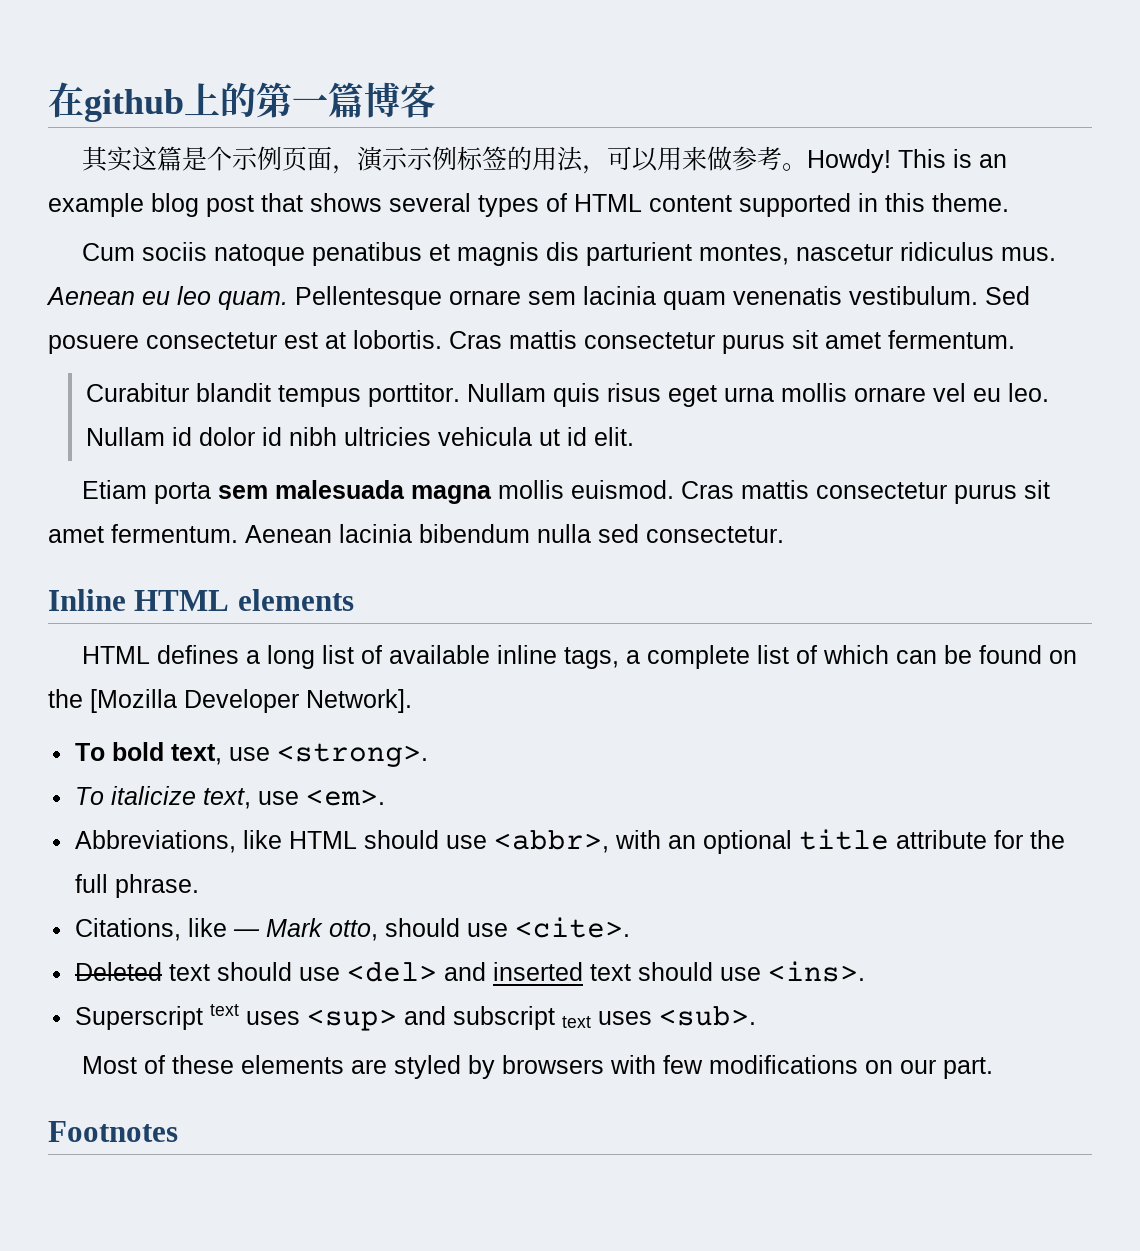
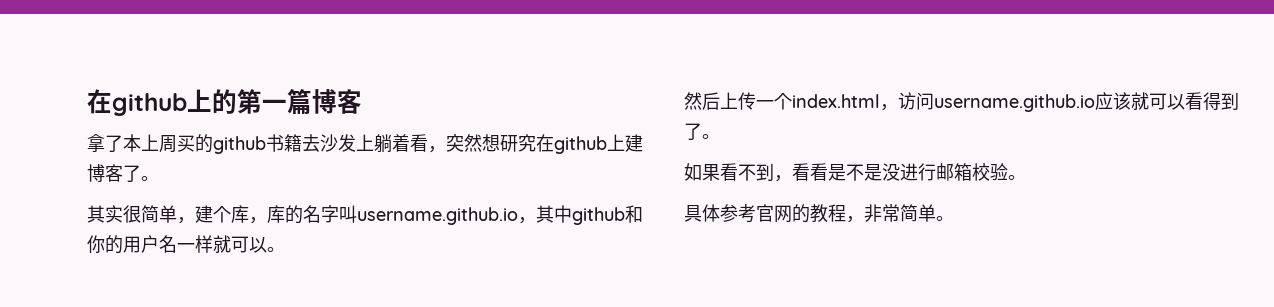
- 其实这篇是个示例页面，演示示例标签的用法，可以用来做参考。Howdy! This is an example blog post that shows several types of HTML content supported in this theme.
- Cum sociis natoque penatibus et magnis dis parturient montes, nascetur ridiculus mus. Aenean eu leo quam. Pellentesque ornare sem lacinia quam venenatis vestibulum. Sed posuere consectetur est at lobortis. Cras mattis consectetur purus sit amet fermentum.
- Curabitur blandit tempus porttitor. Nullam quis risus eget urna mollis ornare vel eu leo. Nullam id dolor id nibh ultricies vehicula ut id elit.
- Etiam porta sem malesuada magna mollis euismod. Cras mattis consectetur purus sit amet fermentum. Aenean lacinia bibendum nulla sed consectetur.
- Inline HTML elements
- HTML defines a long list of available inline tags, a complete list of which can be found on the [Mozilla Developer Network].
- To bold text, use <strong>.
- To italicize text, use <em>.
- Abbreviations, like HTML should use <abbr>, with an optional title attribute for the full phrase.
- Citations, like — Mark otto, should use <cite>.
- Deleted text should use <del> and inserted text should use <ins>.
- Superscript text uses <sup> and subscript text uses <sub>.
- Most of these elements are styled by browsers with few modifications on our part.
- Footnotes
+ 拿了本上周买的github书籍去沙发上躺着看，突然想研究在github上建博客了。
+ 其实很简单，建个库，库的名字叫username.github.io，其中github和你的用户名一样就可以。
+ 然后上传一个index.html，访问username.github.io应该就可以看得到了。
+ 如果看不到，看看是不是没进行邮箱校验。
+ 具体参考官网的教程，非常简单。

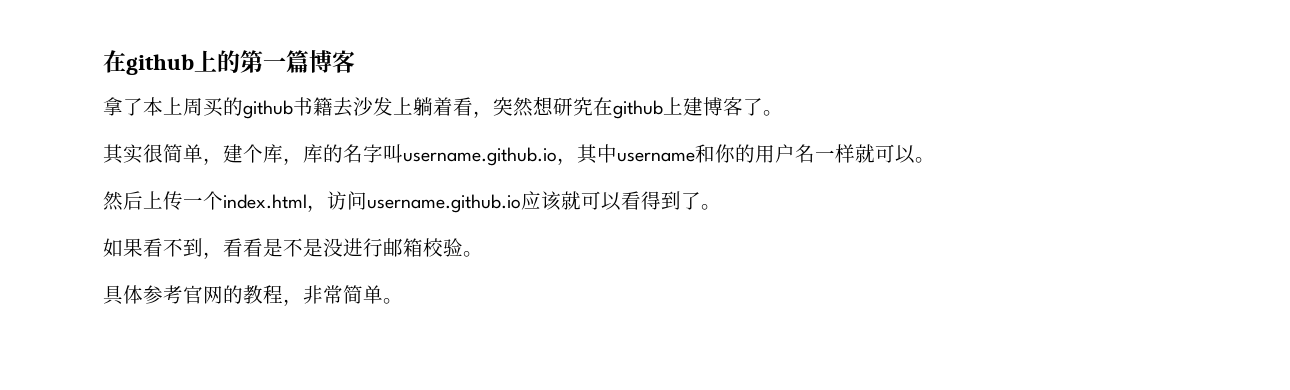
- 其实很简单，建个库，库的名字叫username.github.io，其中github和你的用户名一样就可以。
+ 其实很简单，建个库，库的名字叫username.github.io，其中username和你的用户名一样就可以。

